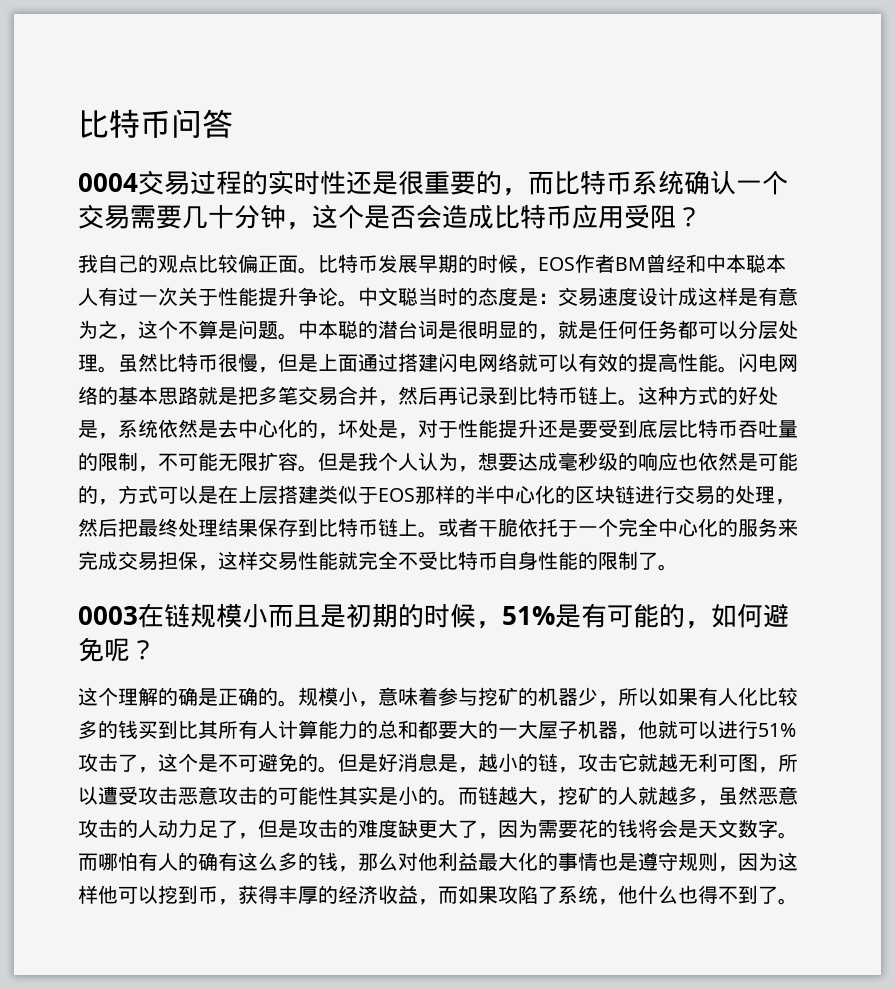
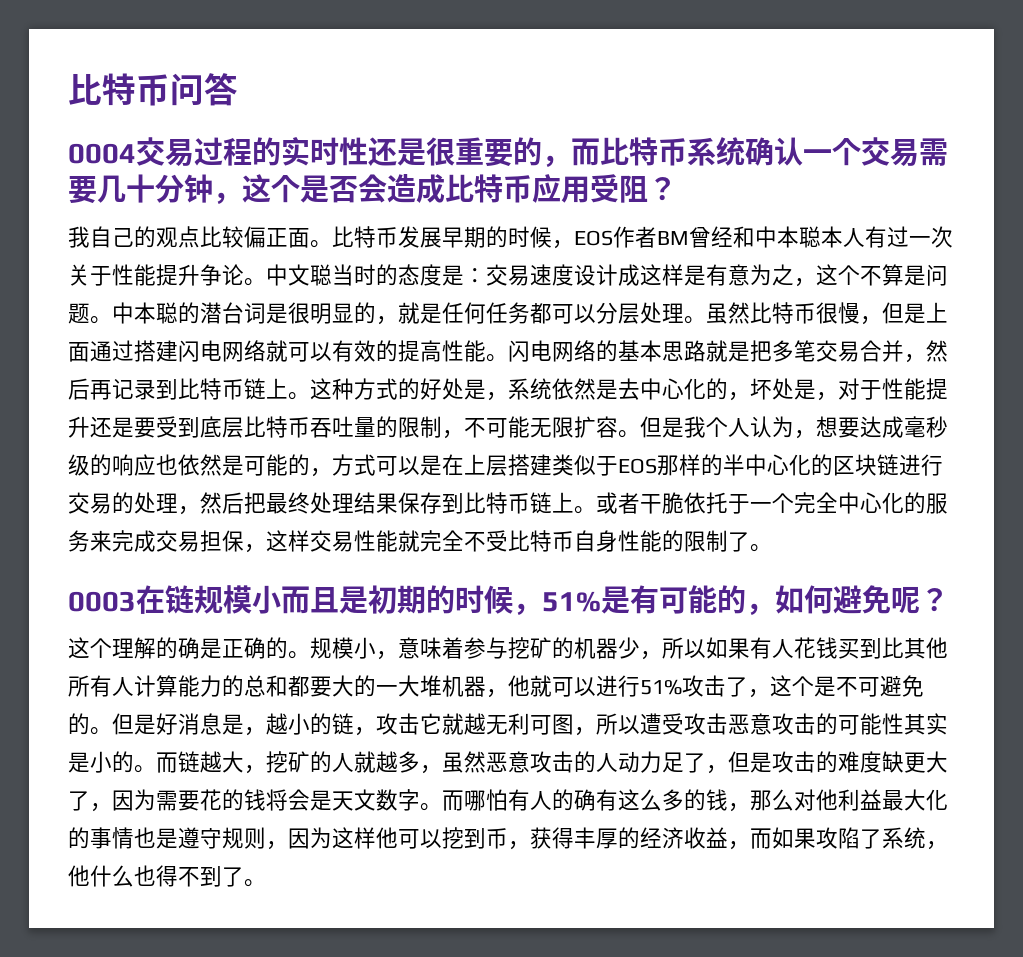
- 规模小，意味着参与挖矿的机器少，所以如果有人化比较多的钱买到比其所有人计算能力的总和都要大的一大屋子机器，他就可以进行51%攻击了，这个是不可避免的。
+ 规模小，意味着参与挖矿的机器少，所以如果有人花钱买到比其他所有人计算能力的总和都要大的一大堆机器，他就可以进行51%攻击了，这个是不可避免的。

